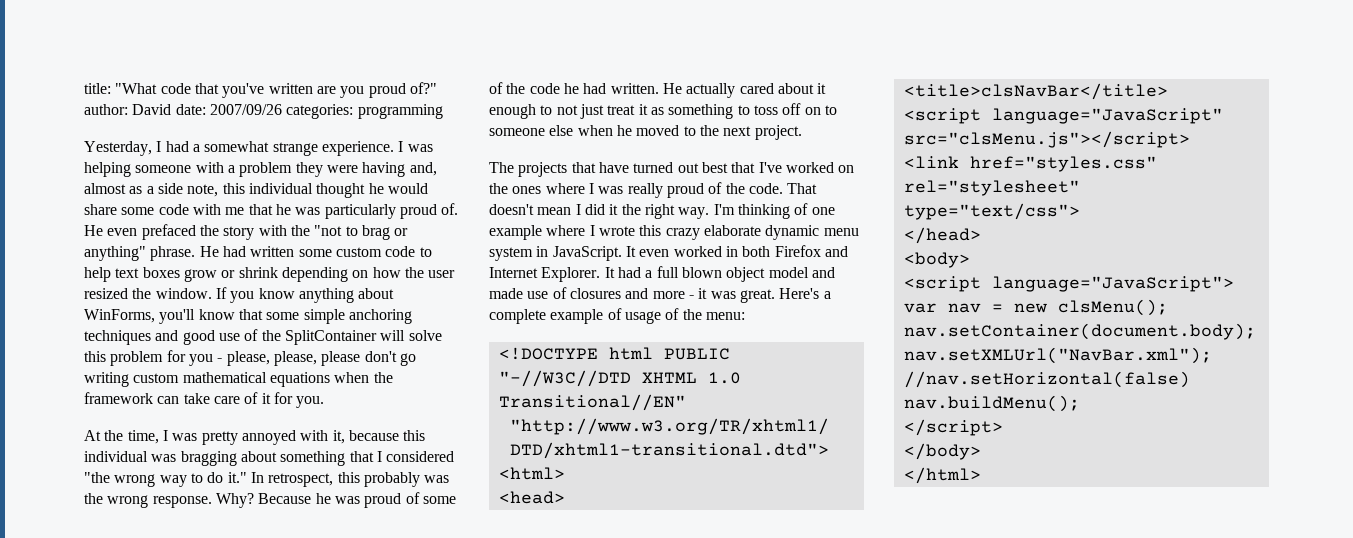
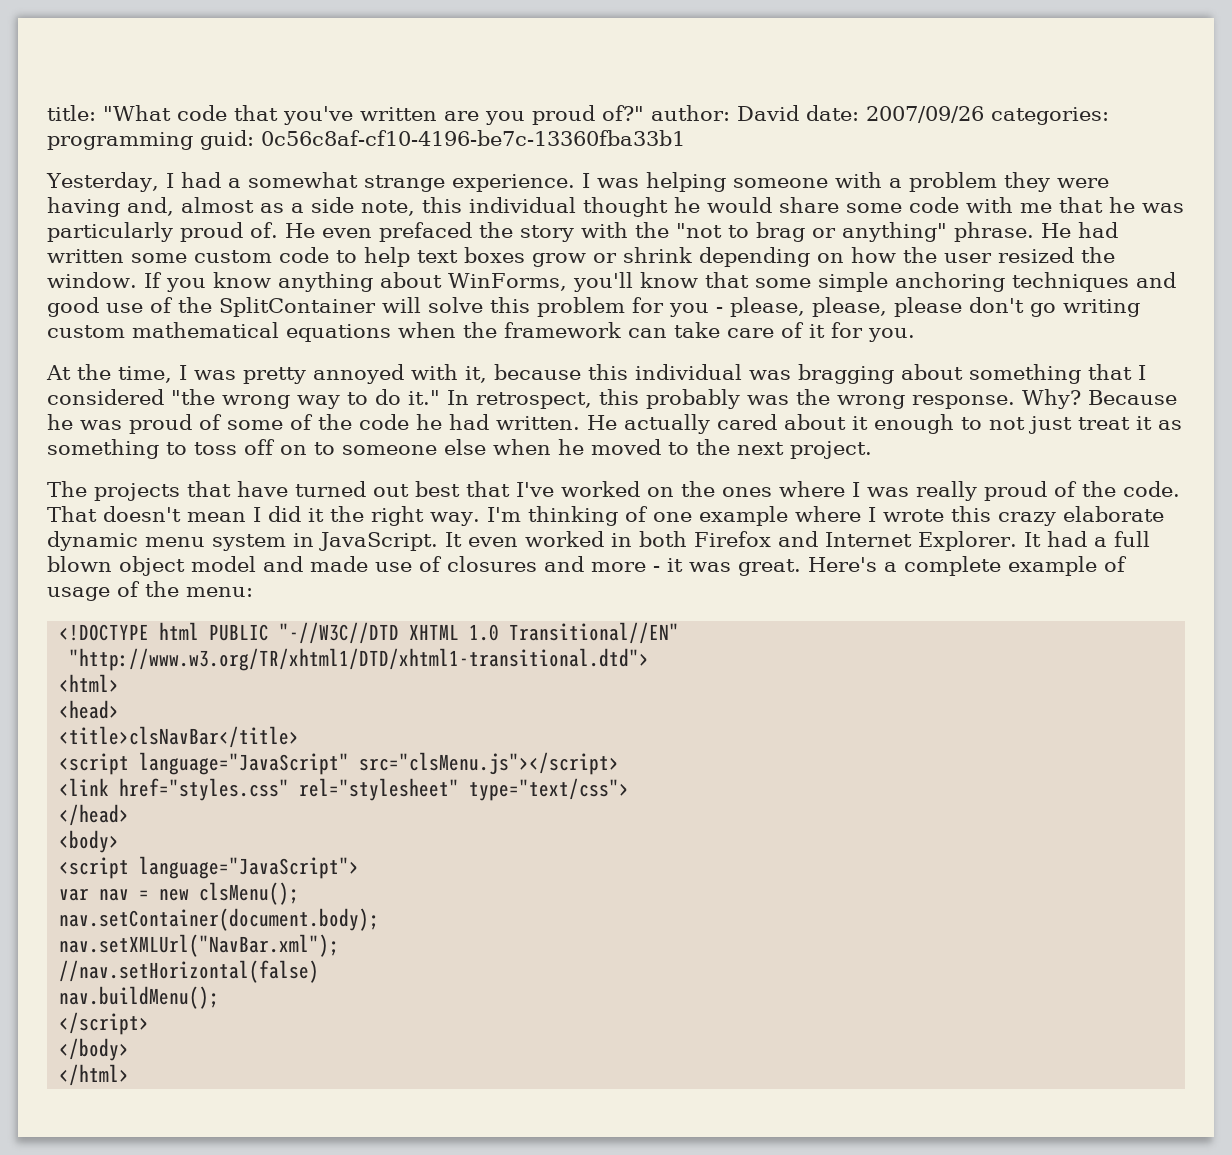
- title: "What code that you've written are you proud of?" author: David date: 2007/09/26 categories: programming
+ title: "What code that you've written are you proud of?" author: David date: 2007/09/26 categories: programming guid: 0c56c8af-cf10-4196-be7c-13360fba33b1

